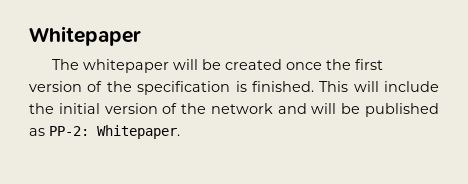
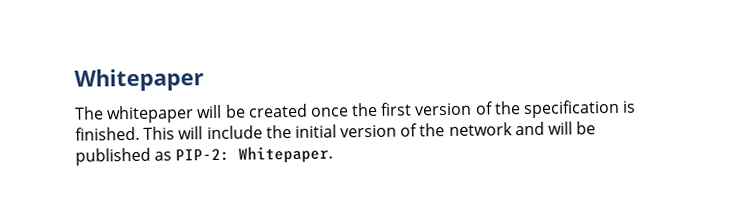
- This will include the initial version of the network and will be published as PP-2: Whitepaper.
+ This will include the initial version of the network and will be published as PIP-2: Whitepaper.

